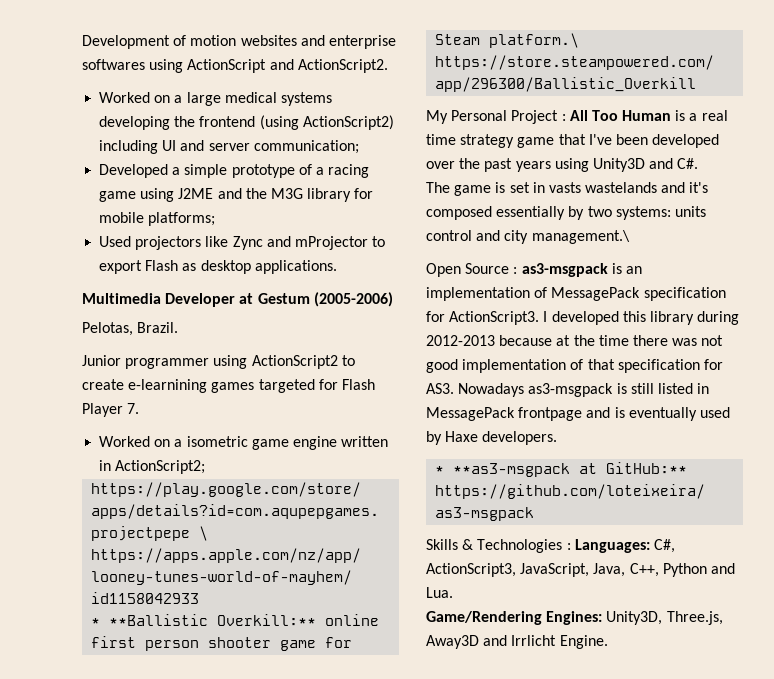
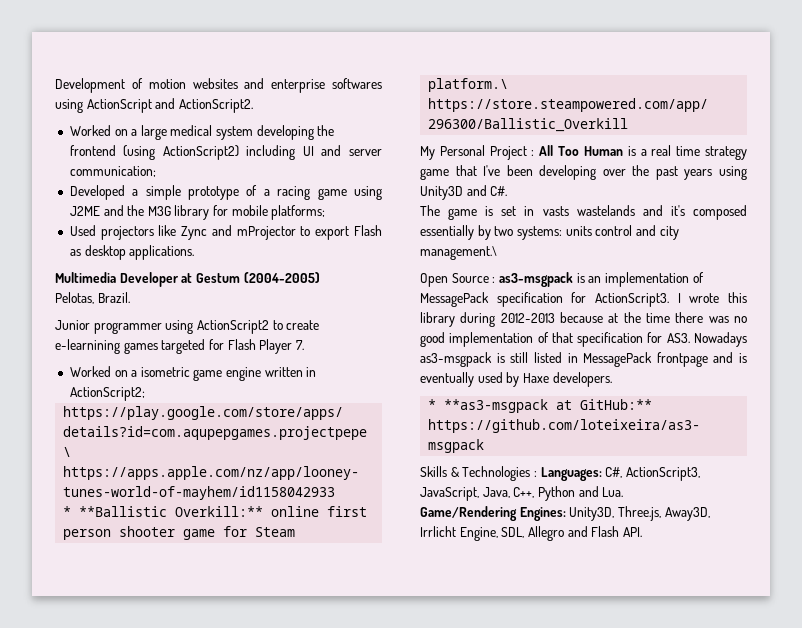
- Worked on a large medical systems developing the frontend (using ActionScript2) including UI and server communication;
+ Worked on a large medical system developing the frontend (using ActionScript2) including UI and server communication;
- Multimedia Developer at Gestum (2005-2006)
+ Multimedia Developer at Gestum (2004-2005)
- My Personal Project : All Too Human is a real time strategy game that I've been developed over the past years using Unity3D and C#.
+ My Personal Project : All Too Human is a real time strategy game that I've been developing over the past years using Unity3D and C#.
- I developed this library during 2012-2013 because at the time there was not good implementation of that specification for AS3. Nowadays as3-msgpack is still listed in MessagePack frontpage and is eventually used by Haxe developers.
+ I wrote this library during 2012-2013 because at the time there was no good implementation of that specification for AS3. Nowadays as3-msgpack is still listed in MessagePack frontpage and is eventually used by Haxe developers.
- Game/Rendering Engines: Unity3D, Three.js, Away3D and Irrlicht Engine.
+ Game/Rendering Engines: Unity3D, Three.js, Away3D, Irrlicht Engine, SDL, Allegro and Flash API.

